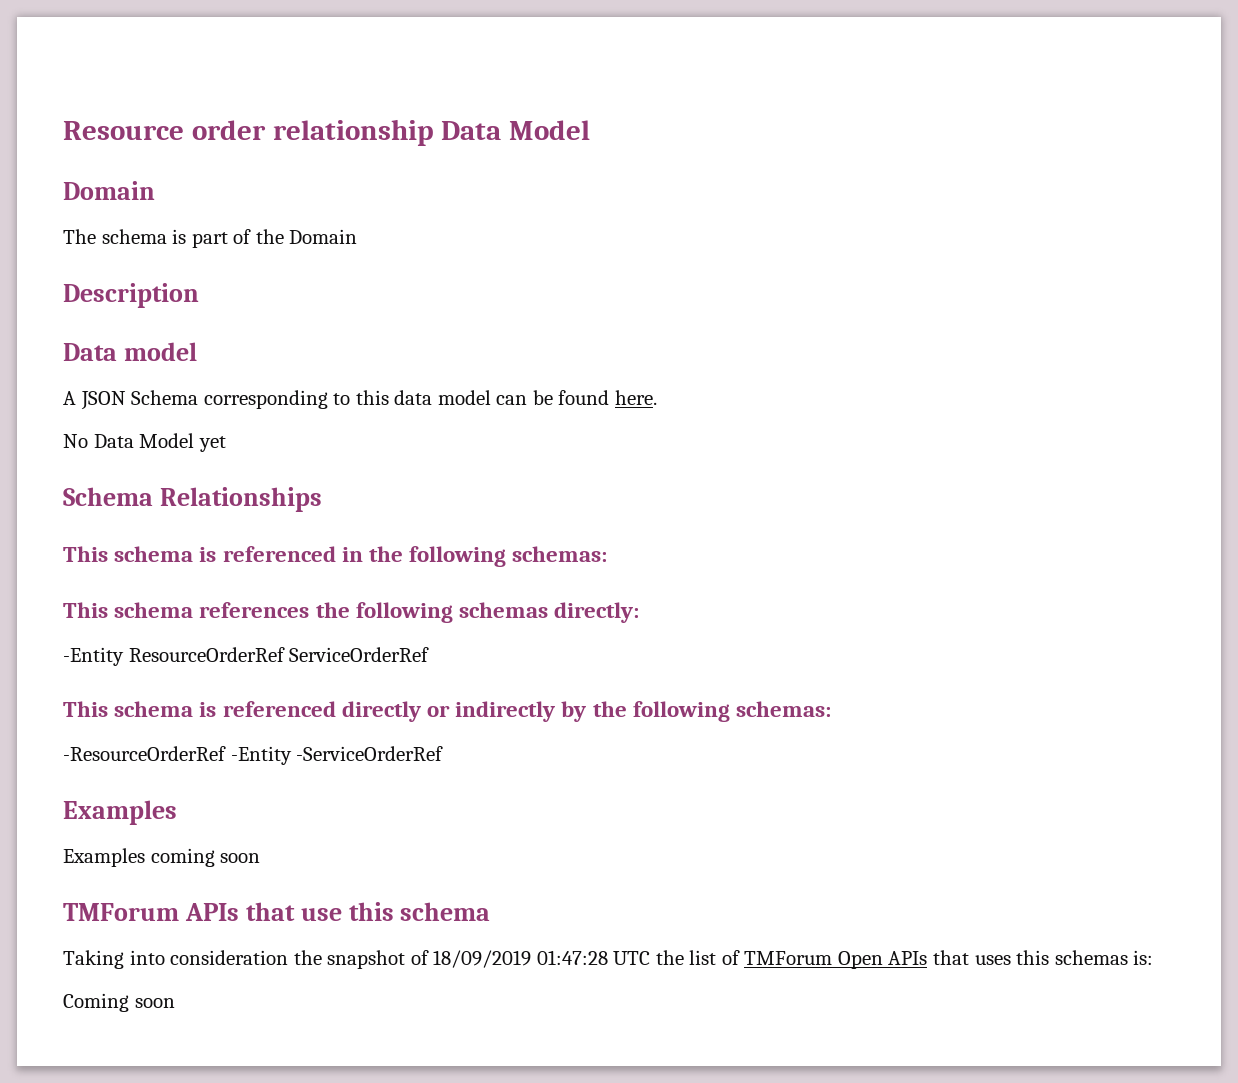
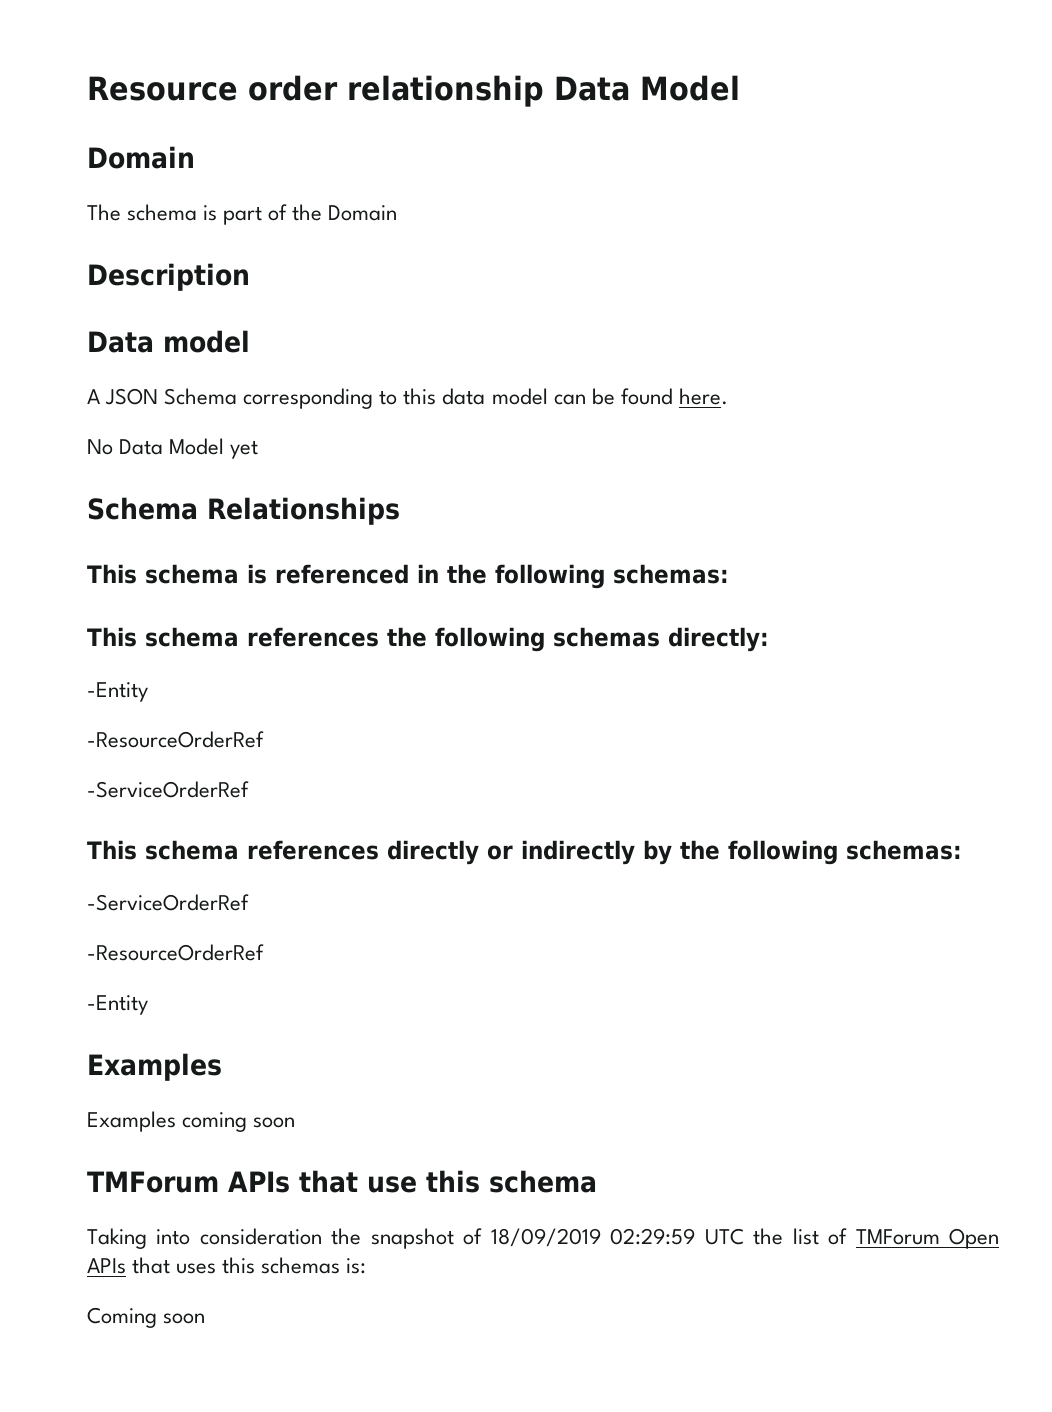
  This schema references the following schemas directly:
- -Entity ResourceOrderRef ServiceOrderRef
- This schema is referenced directly or indirectly by the following schemas:
- -ResourceOrderRef -Entity -ServiceOrderRef
+ -Entity
+ -ResourceOrderRef
+ -ServiceOrderRef
+ This schema references directly or indirectly by the following schemas:
+ -ServiceOrderRef
+ -ResourceOrderRef
+ -Entity
- Taking into consideration the snapshot of 18/09/2019 01:47:28 UTC the list of TMForum Open APIs that uses this schemas is:
+ Taking into consideration the snapshot of 18/09/2019 02:29:59 UTC the list of TMForum Open APIs that uses this schemas is:

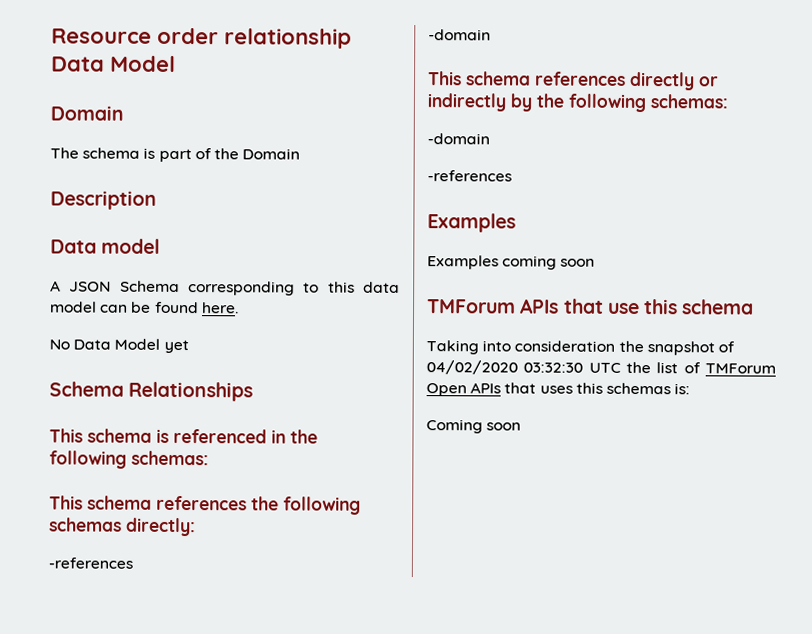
  This schema references the following schemas directly:
- -Entity
- -ResourceOrderRef
- -ServiceOrderRef
+ -references
+ -domain
  This schema references directly or indirectly by the following schemas:
- -ServiceOrderRef
- -ResourceOrderRef
- -Entity
+ -domain
+ -references
- Taking into consideration the snapshot of 18/09/2019 02:29:59 UTC the list of TMForum Open APIs that uses this schemas is:
+ Taking into consideration the snapshot of 04/02/2020 03:32:30 UTC the list of TMForum Open APIs that uses this schemas is:

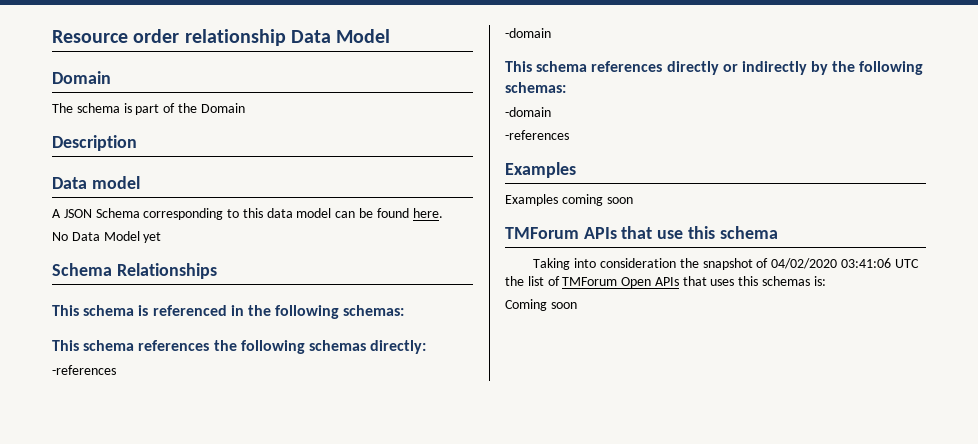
- Taking into consideration the snapshot of 04/02/2020 03:32:30 UTC the list of TMForum Open APIs that uses this schemas is:
+ Taking into consideration the snapshot of 04/02/2020 03:41:06 UTC the list of TMForum Open APIs that uses this schemas is:

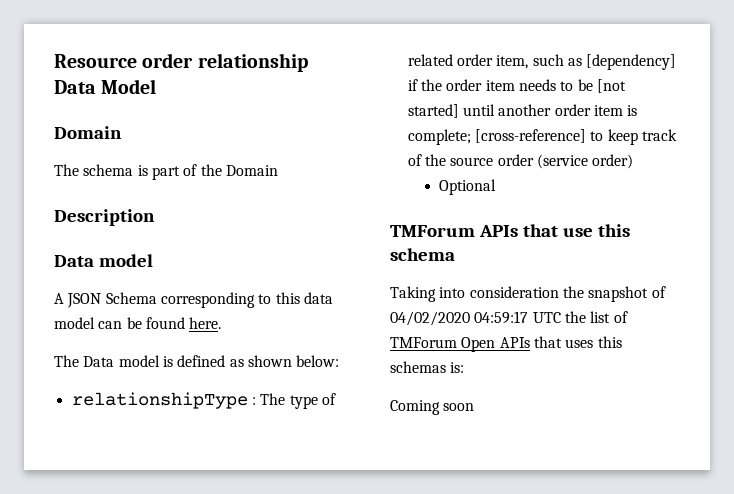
- No Data Model yet
- Schema Relationships
- This schema is referenced in the following schemas:
- This schema references the following schemas directly:
- -references
- -domain
- This schema references directly or indirectly by the following schemas:
- -domain
- -references
- Examples
- Examples coming soon
+ The Data model is defined as shown below:
+ relationshipType : The type of related order item, such as [dependency] if the order item needs to be [not started] until another order item is complete; [cross-reference] to keep track of the source order (service order)
+ Optional
- Taking into consideration the snapshot of 04/02/2020 03:41:06 UTC the list of TMForum Open APIs that uses this schemas is:
+ Taking into consideration the snapshot of 04/02/2020 04:59:17 UTC the list of TMForum Open APIs that uses this schemas is:

